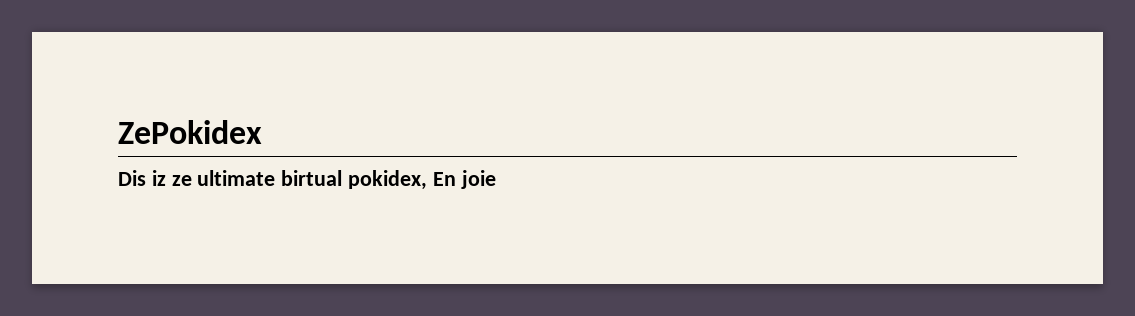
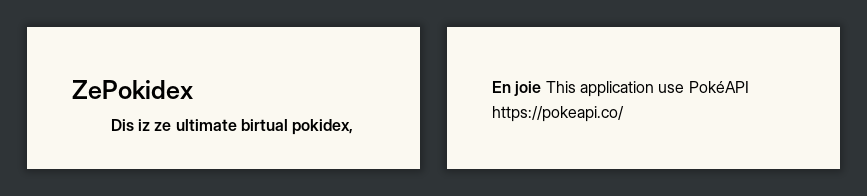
- Dis iz ze ultimate birtual pokidex, En joie
+ Dis iz ze ultimate birtual pokidex, En joie This application use PokéAPI https://pokeapi.co/

